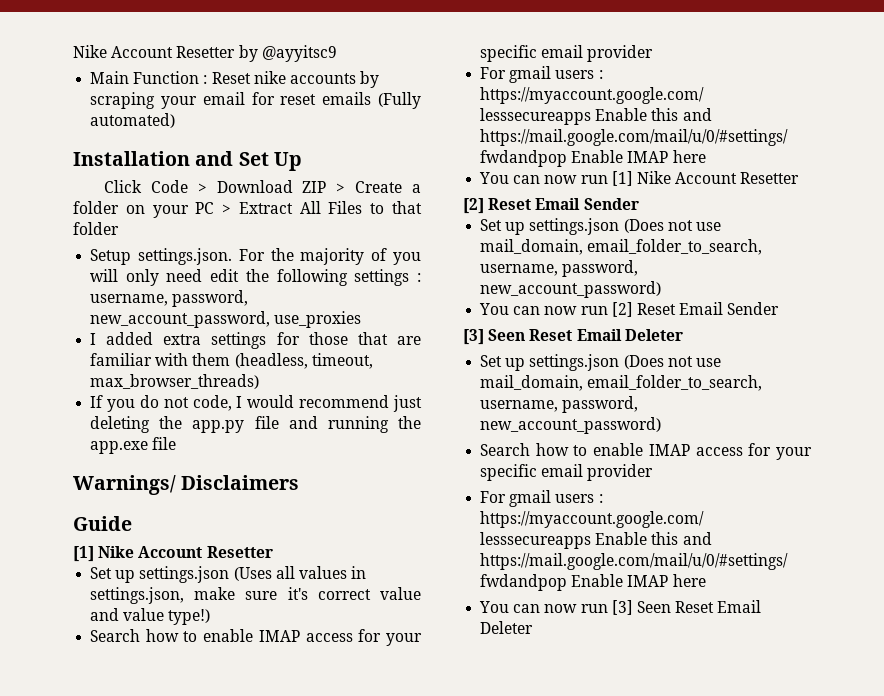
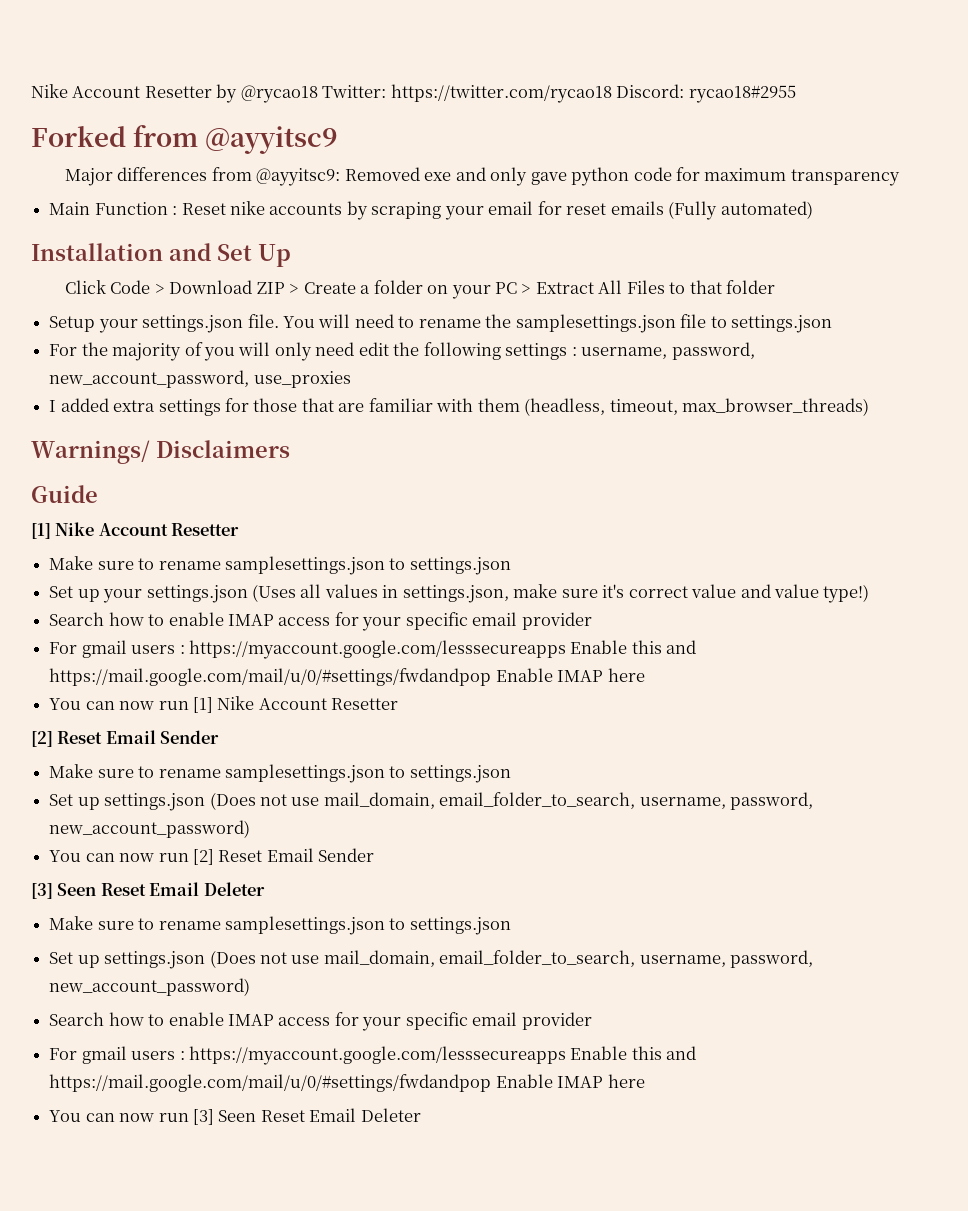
- Nike Account Resetter by @ayyitsc9
+ Nike Account Resetter by @rycao18 Twitter: https://twitter.com/rycao18 Discord: rycao18#2955
+ Forked from @ayyitsc9
+ Major differences from @ayyitsc9: Removed exe and only gave python code for maximum transparency
- Setup settings.json. For the majority of you will only need edit the following settings : username, password, new_account_password, use_proxies
+ Setup your settings.json file. You will need to rename the samplesettings.json file to settings.json
+ For the majority of you will only need edit the following settings : username, password, new_account_password, use_proxies
- If you do not code, I would recommend just deleting the app.py file and running the app.exe file
  Guide
  [1] Nike Account Resetter
- Set up settings.json (Uses all values in settings.json, make sure it's correct value and value type!)
+ Make sure to rename samplesettings.json to settings.json
+ Set up your settings.json (Uses all values in settings.json, make sure it's correct value and value type!)
  You can now run [1] Nike Account Resetter
  [2] Reset Email Sender
+ Make sure to rename samplesettings.json to settings.json
  You can now run [2] Reset Email Sender
  [3] Seen Reset Email Deleter
+ Make sure to rename samplesettings.json to settings.json

